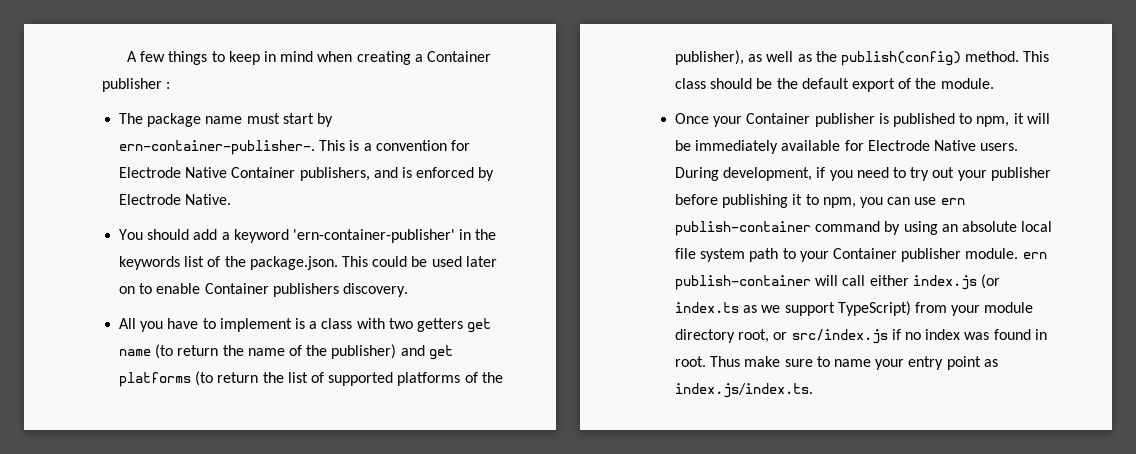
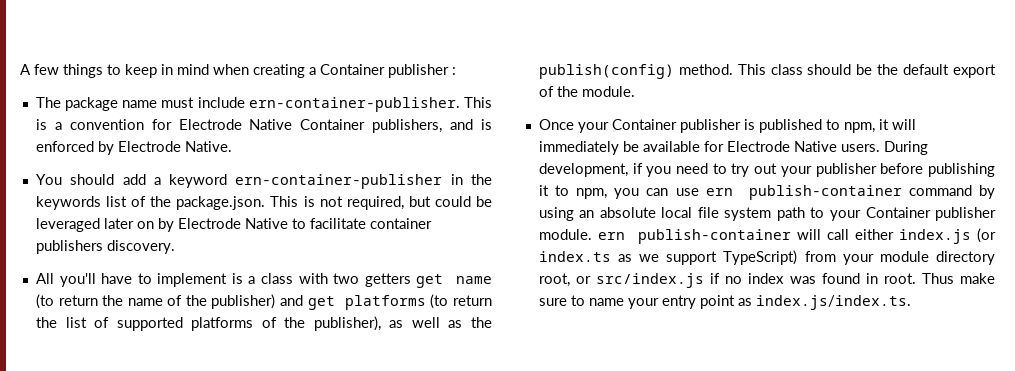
- The package name must start by ern-container-publisher-.
+ The package name must include ern-container-publisher.
- You should add a keyword 'ern-container-publisher' in the keywords list of the package.json. This could be used later on to enable Container publishers discovery.
+ You should add a keyword ern-container-publisher in the keywords list of the package.json. This is not required, but could be leveraged later on by Electrode Native to facilitate container publishers discovery.
- All you have to implement is a class with two getters get name (to return the name of the publisher) and get platforms (to return the list of supported platforms of the publisher), as well as the publish(config) method.
+ All you'll have to implement is a class with two getters get name (to return the name of the publisher) and get platforms (to return the list of supported platforms of the publisher), as well as the publish(config) method.
- Once your Container publisher is published to npm, it will be immediately available for Electrode Native users.
+ Once your Container publisher is published to npm, it will immediately be available for Electrode Native users.

